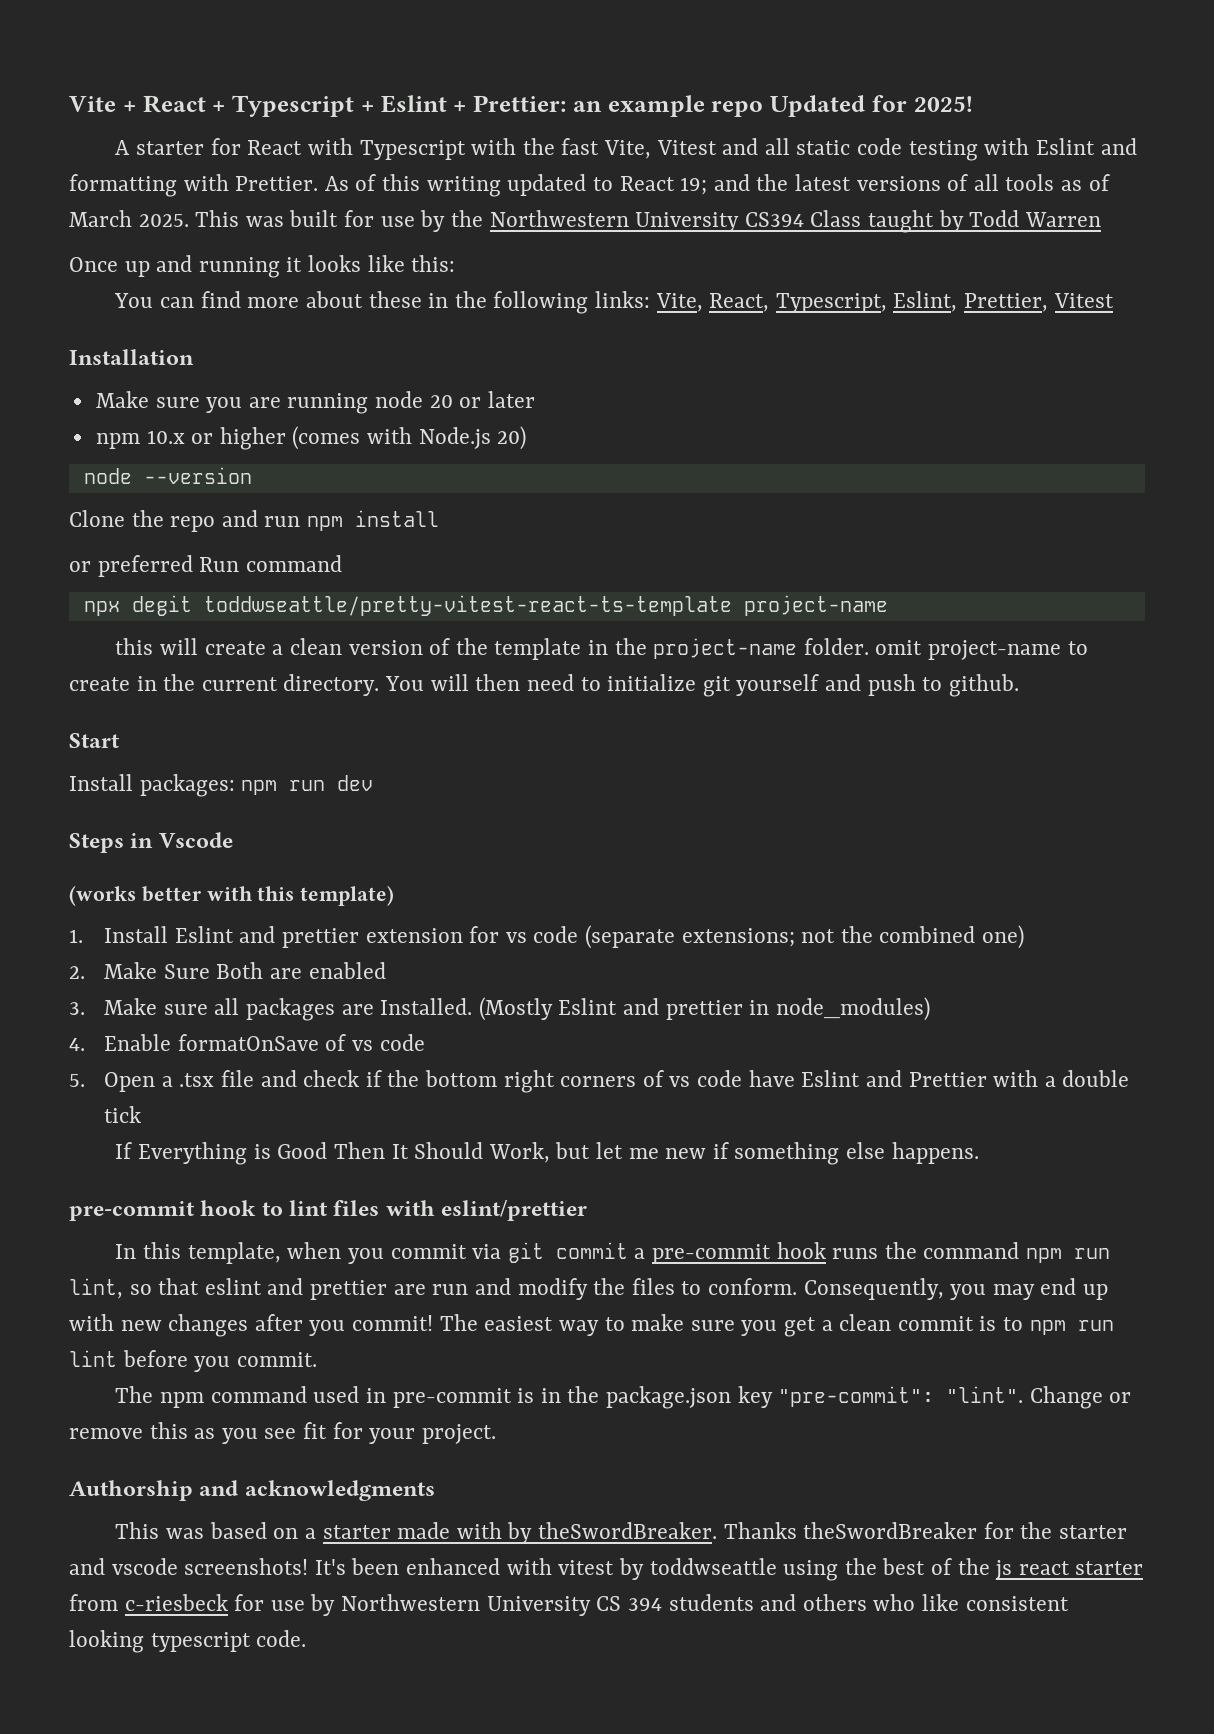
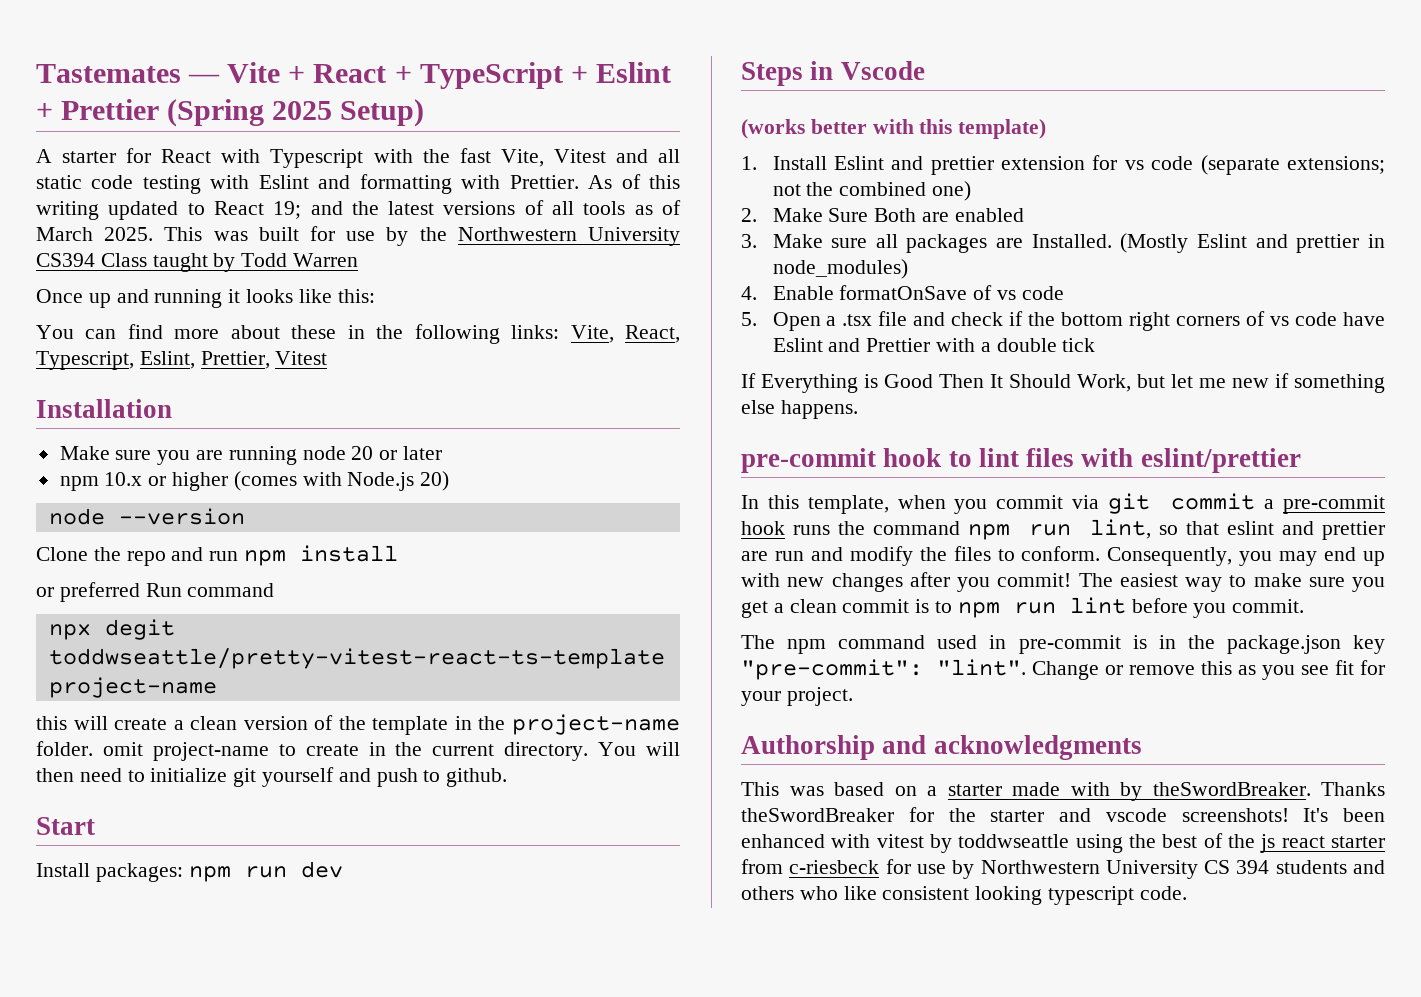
- Vite + React + Typescript + Eslint + Prettier: an example repo Updated for 2025!
+ Tastemates — Vite + React + TypeScript + Eslint + Prettier (Spring 2025 Setup)

